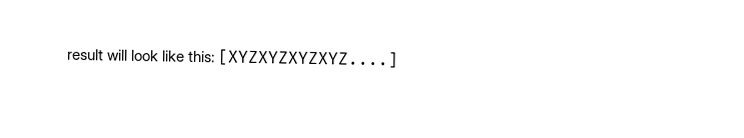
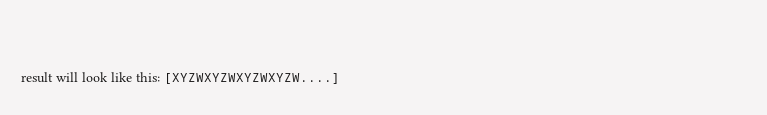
- result will look like this: [XYZXYZXYZXYZ....]
+ result will look like this: [XYZWXYZWXYZWXYZW....]

